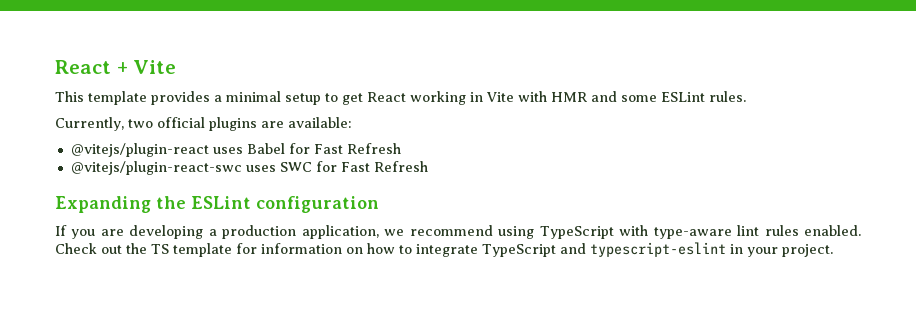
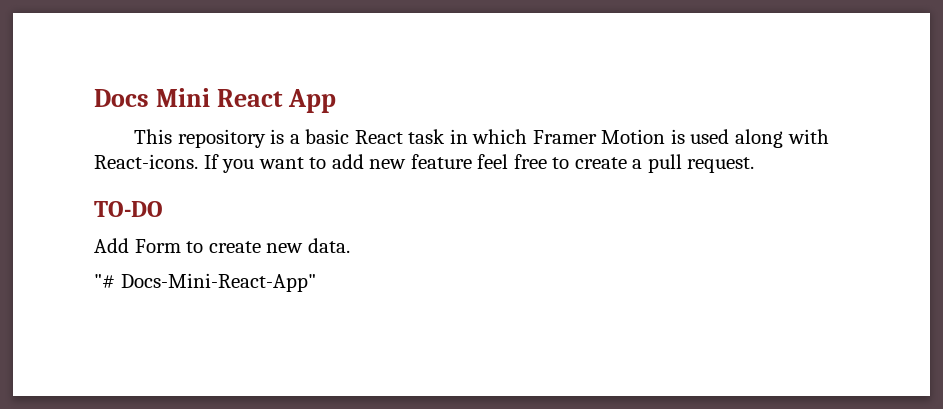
- React + Vite
- This template provides a minimal setup to get React working in Vite with HMR and some ESLint rules.
- Currently, two official plugins are available:
- @vitejs/plugin-react uses Babel for Fast Refresh
- @vitejs/plugin-react-swc uses SWC for Fast Refresh
- Expanding the ESLint configuration
- If you are developing a production application, we recommend using TypeScript with type-aware lint rules enabled. Check out the TS template for information on how to integrate TypeScript and typescript-eslint in your project.
+ Docs Mini React App
+ This repository is a basic React task in which Framer Motion is used along with React-icons. If you want to add new feature feel free to create a pull request.
+ TO-DO
+ Add Form to create new data.
+ "# Docs-Mini-React-App"

